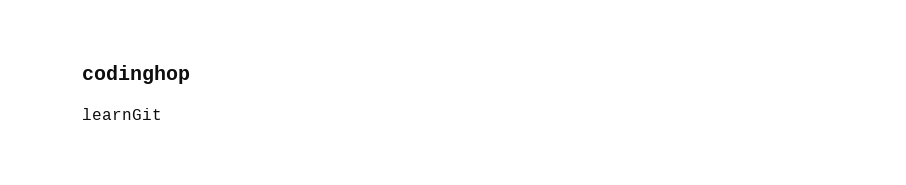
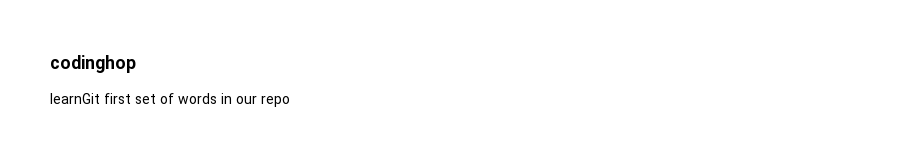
- learnGit
+ learnGit first set of words in our repo

